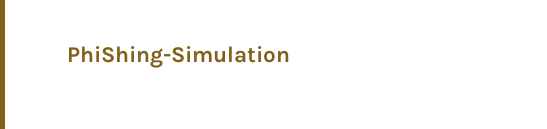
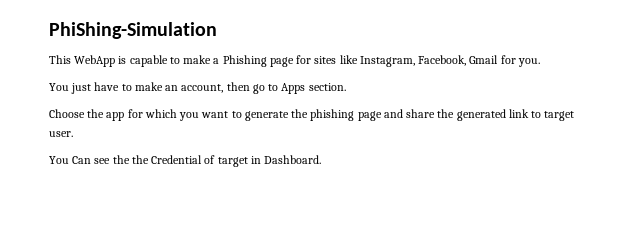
+ This WebApp is capable to make a Phishing page for sites like Instagram, Facebook, Gmail for you.
+ You just have to make an account, then go to Apps section.
+ Choose the app for which you want to generate the phishing page and share the generated link to target user.
+ You Can see the the Credential of target in Dashboard.

